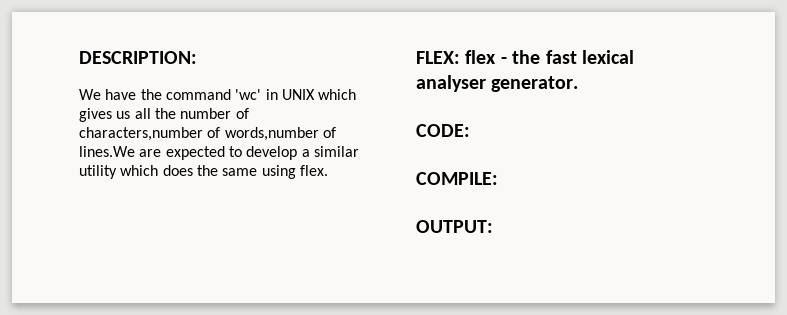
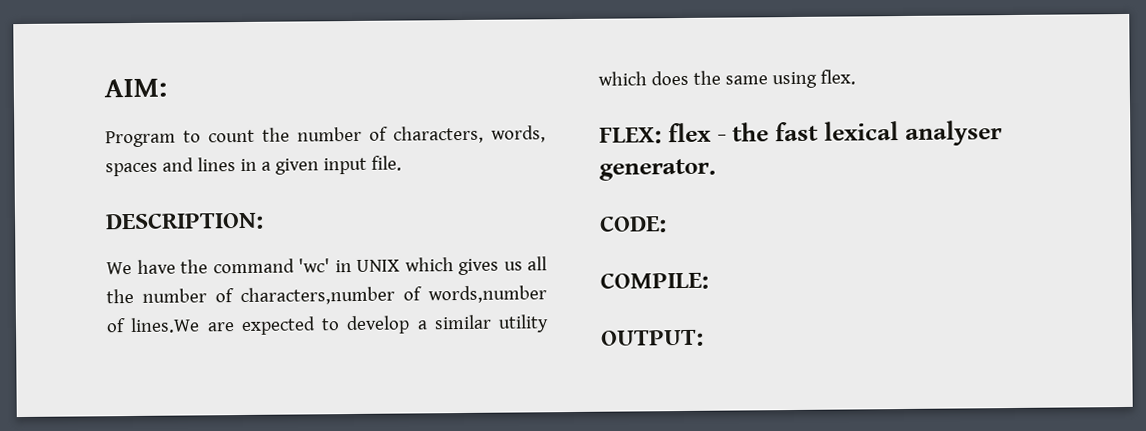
+ AIM:
+ Program to count the number of characters, words, spaces and lines in a given input file.

